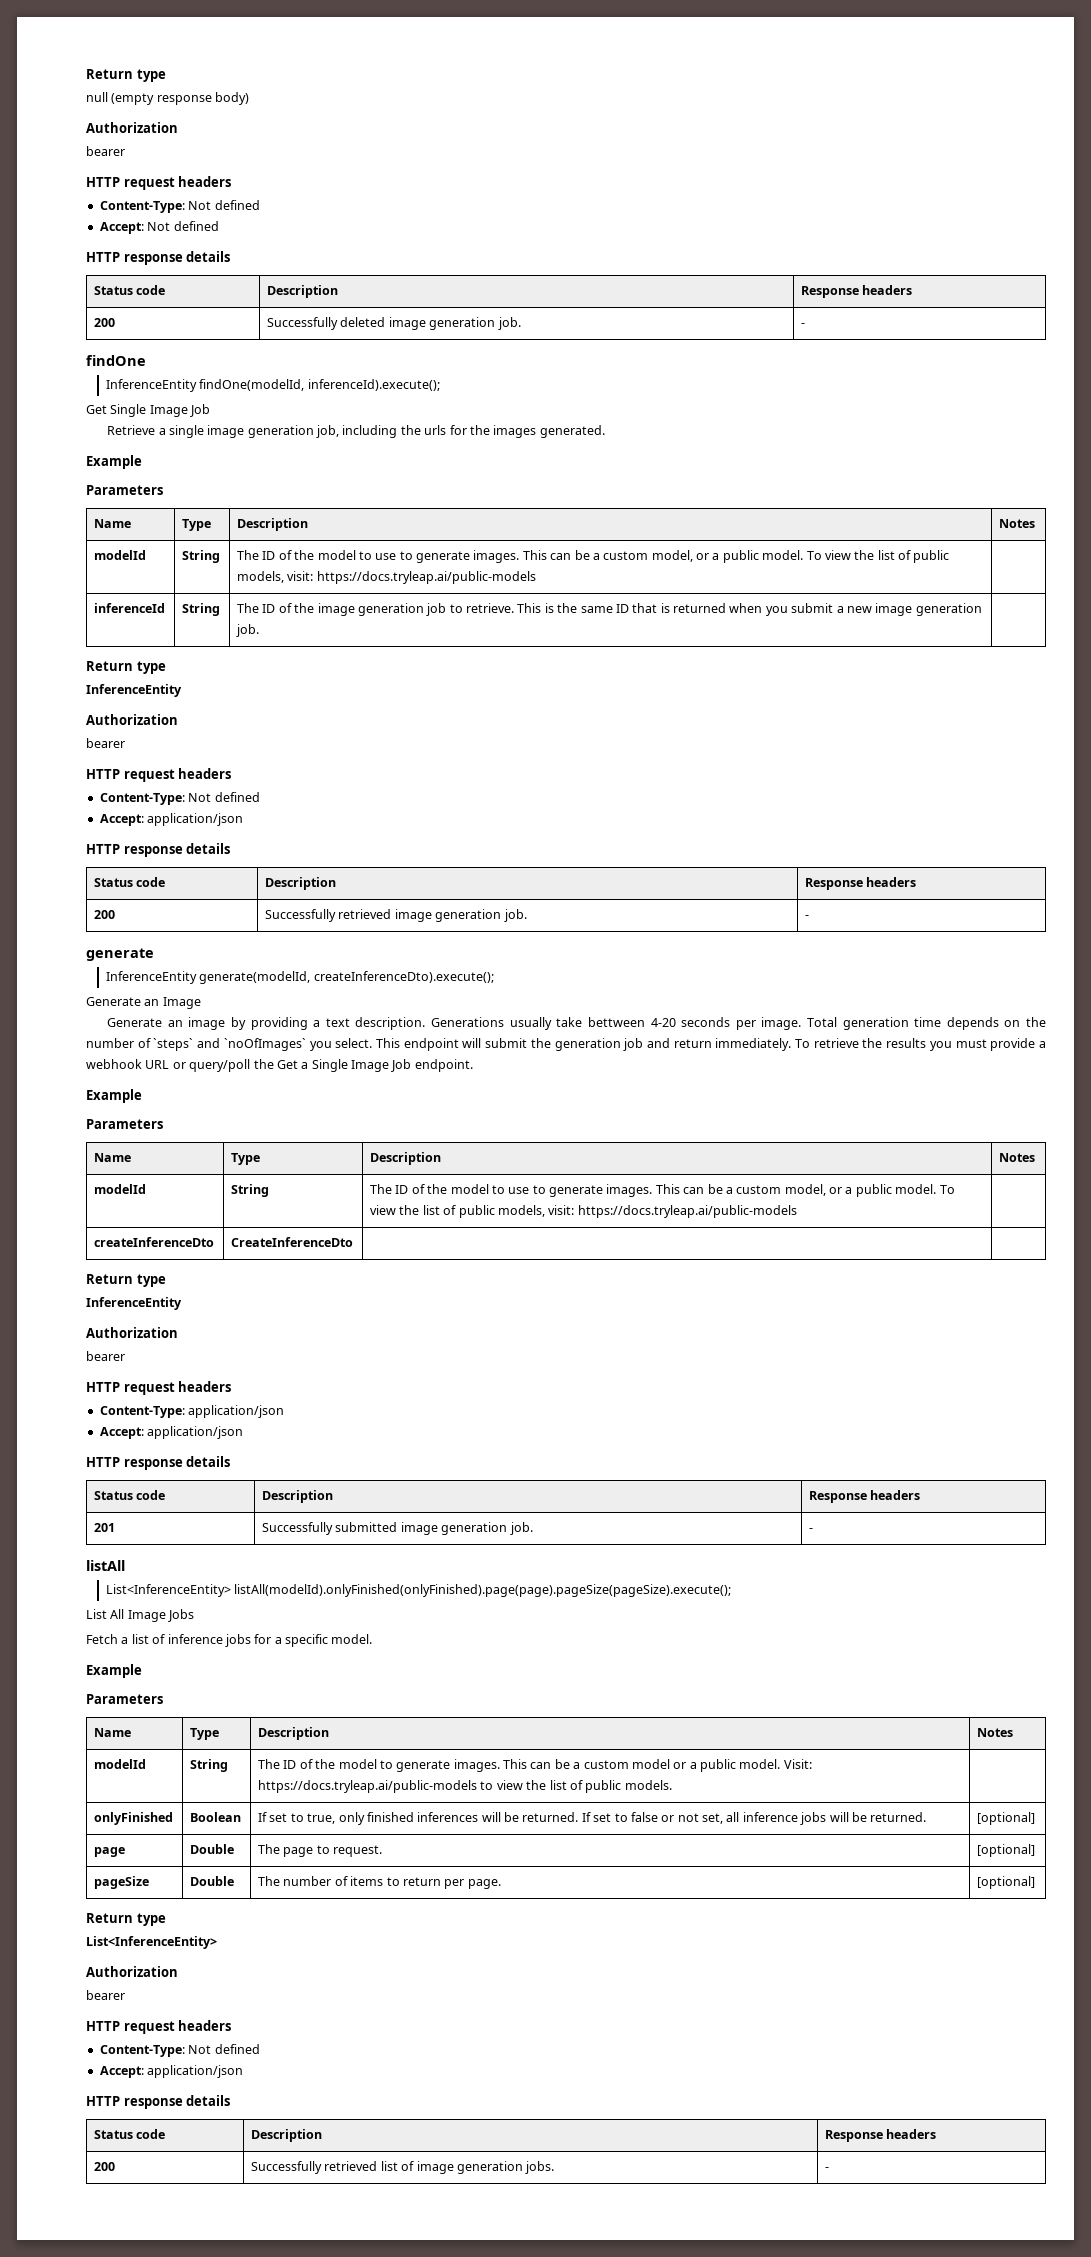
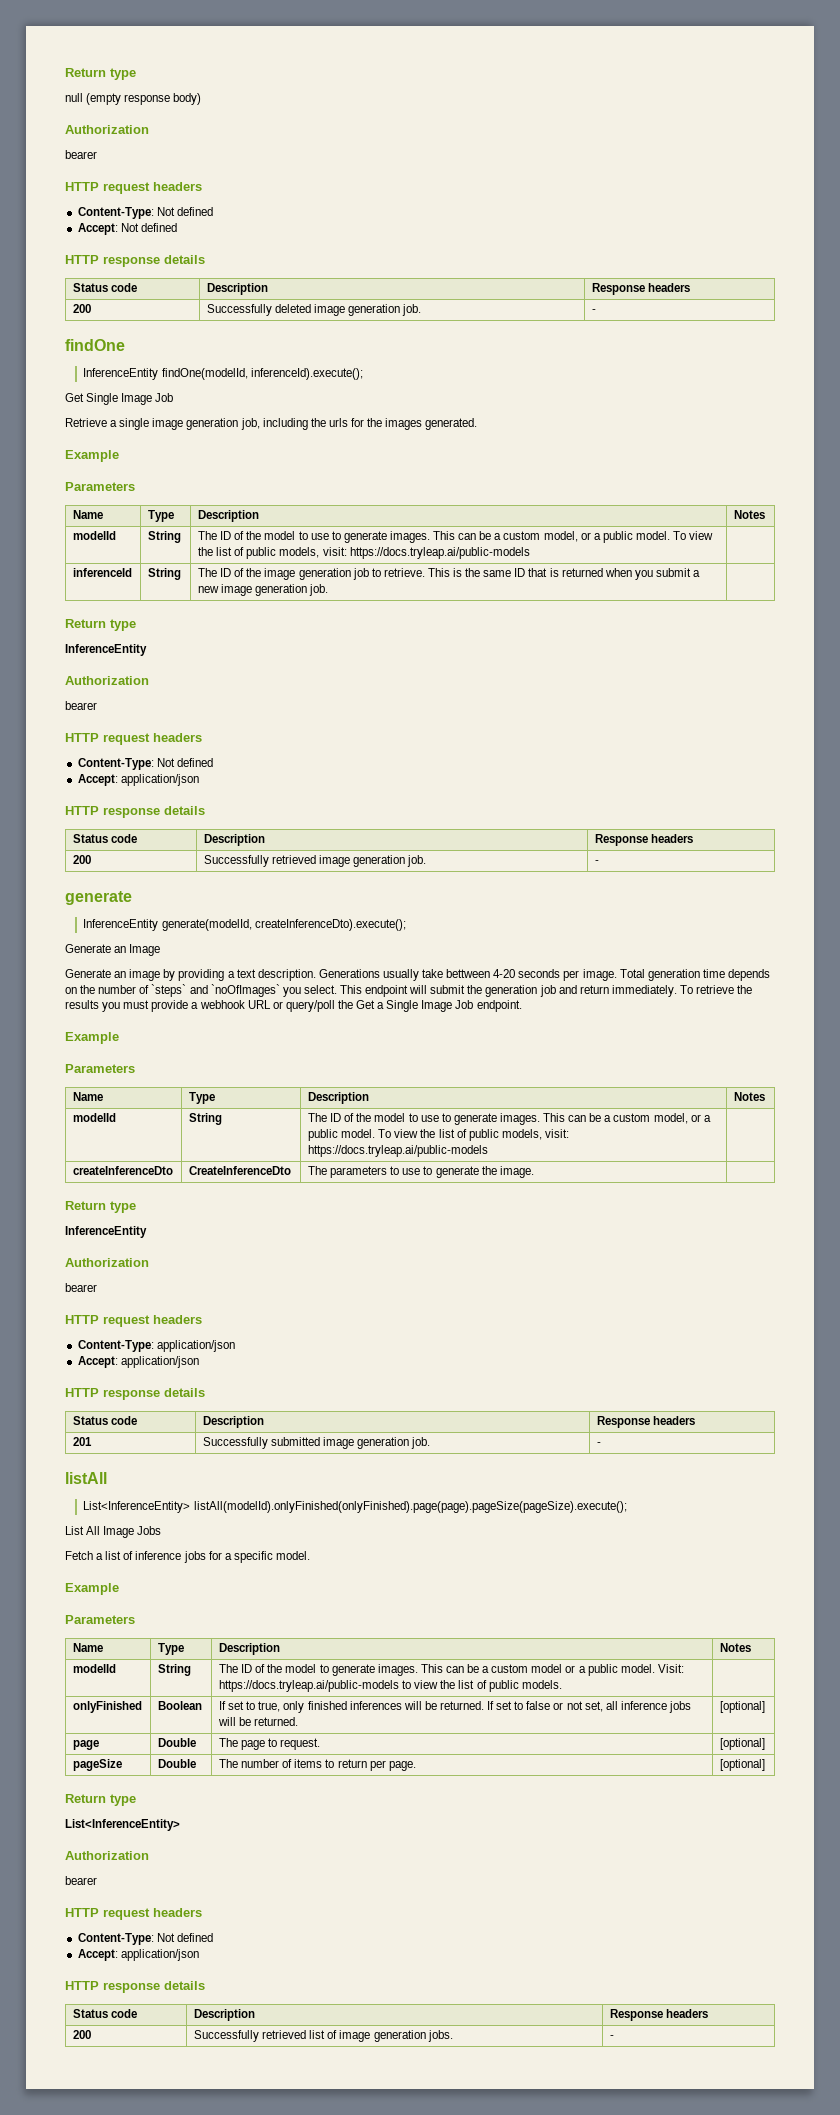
- createInferenceDto | CreateInferenceDto | |
+ createInferenceDto | CreateInferenceDto | The parameters to use to generate the image. |

